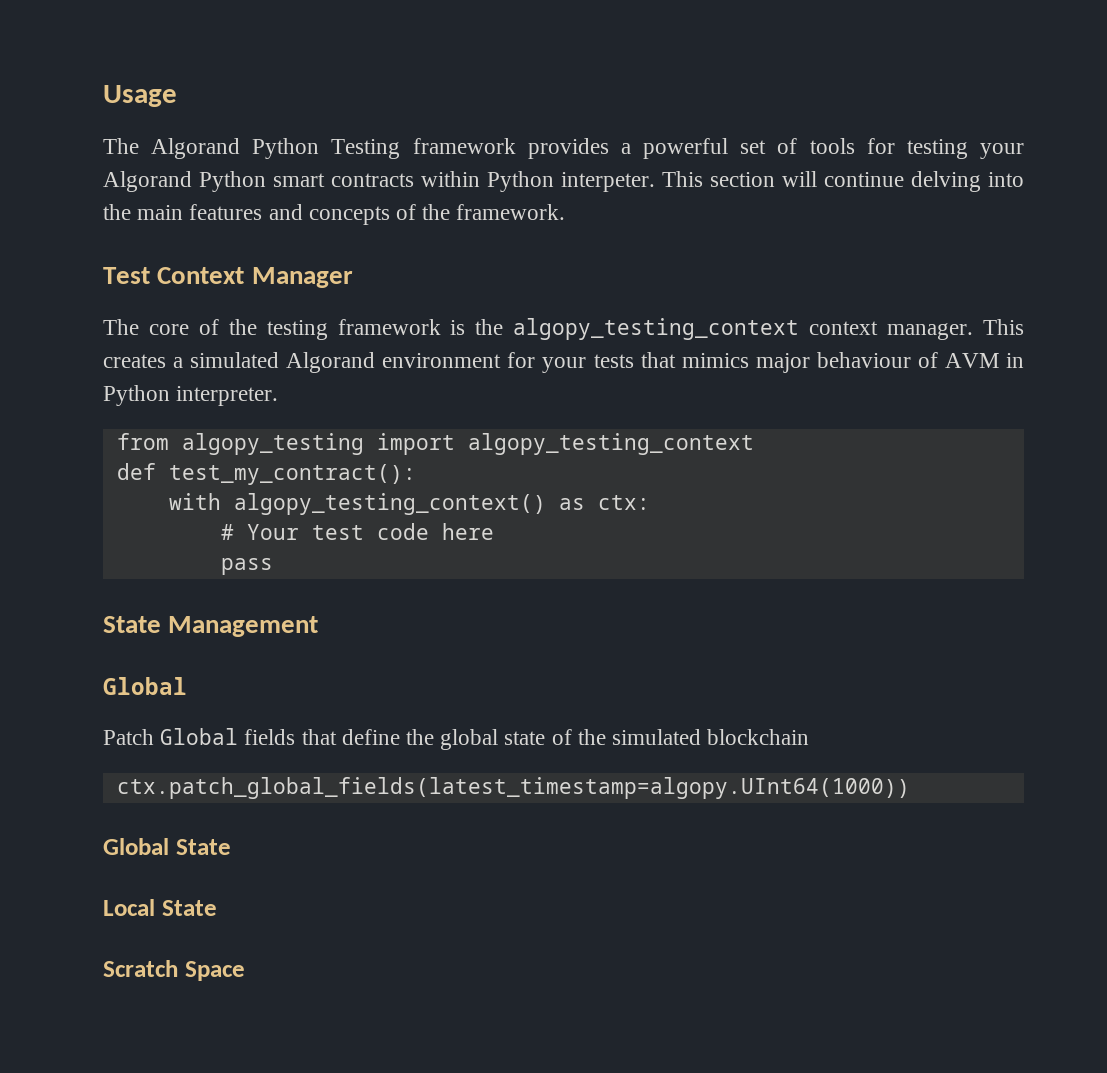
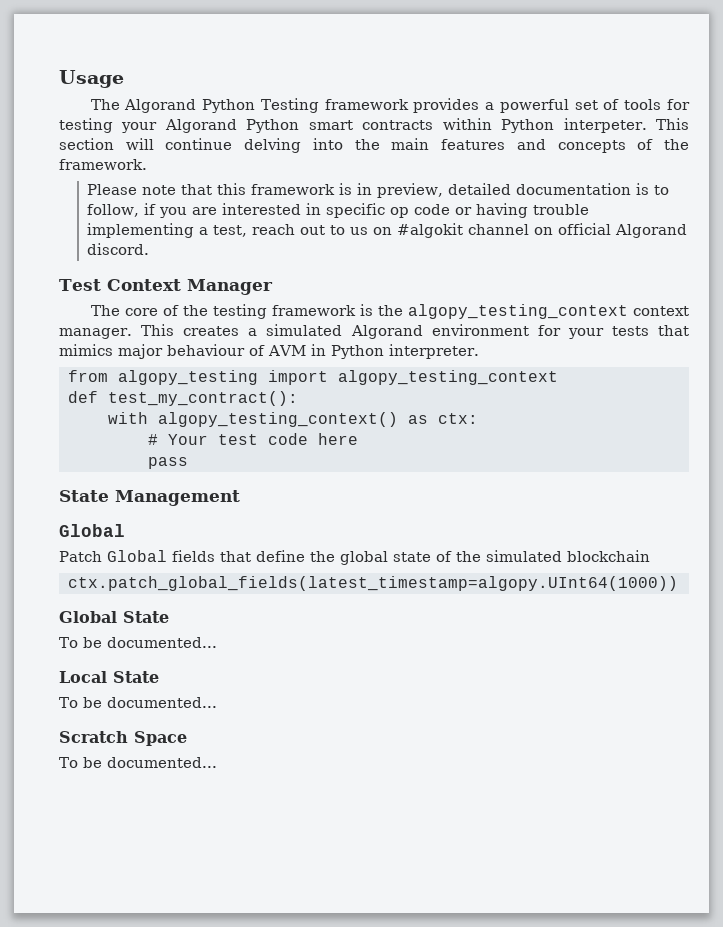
+ Please note that this framework is in preview, detailed documentation is to follow, if you are interested in specific op code or having trouble implementing a test, reach out to us on #algokit channel on official Algorand discord.
  Global State
+ To be documented...
  Local State
+ To be documented...
  Scratch Space
+ To be documented...

